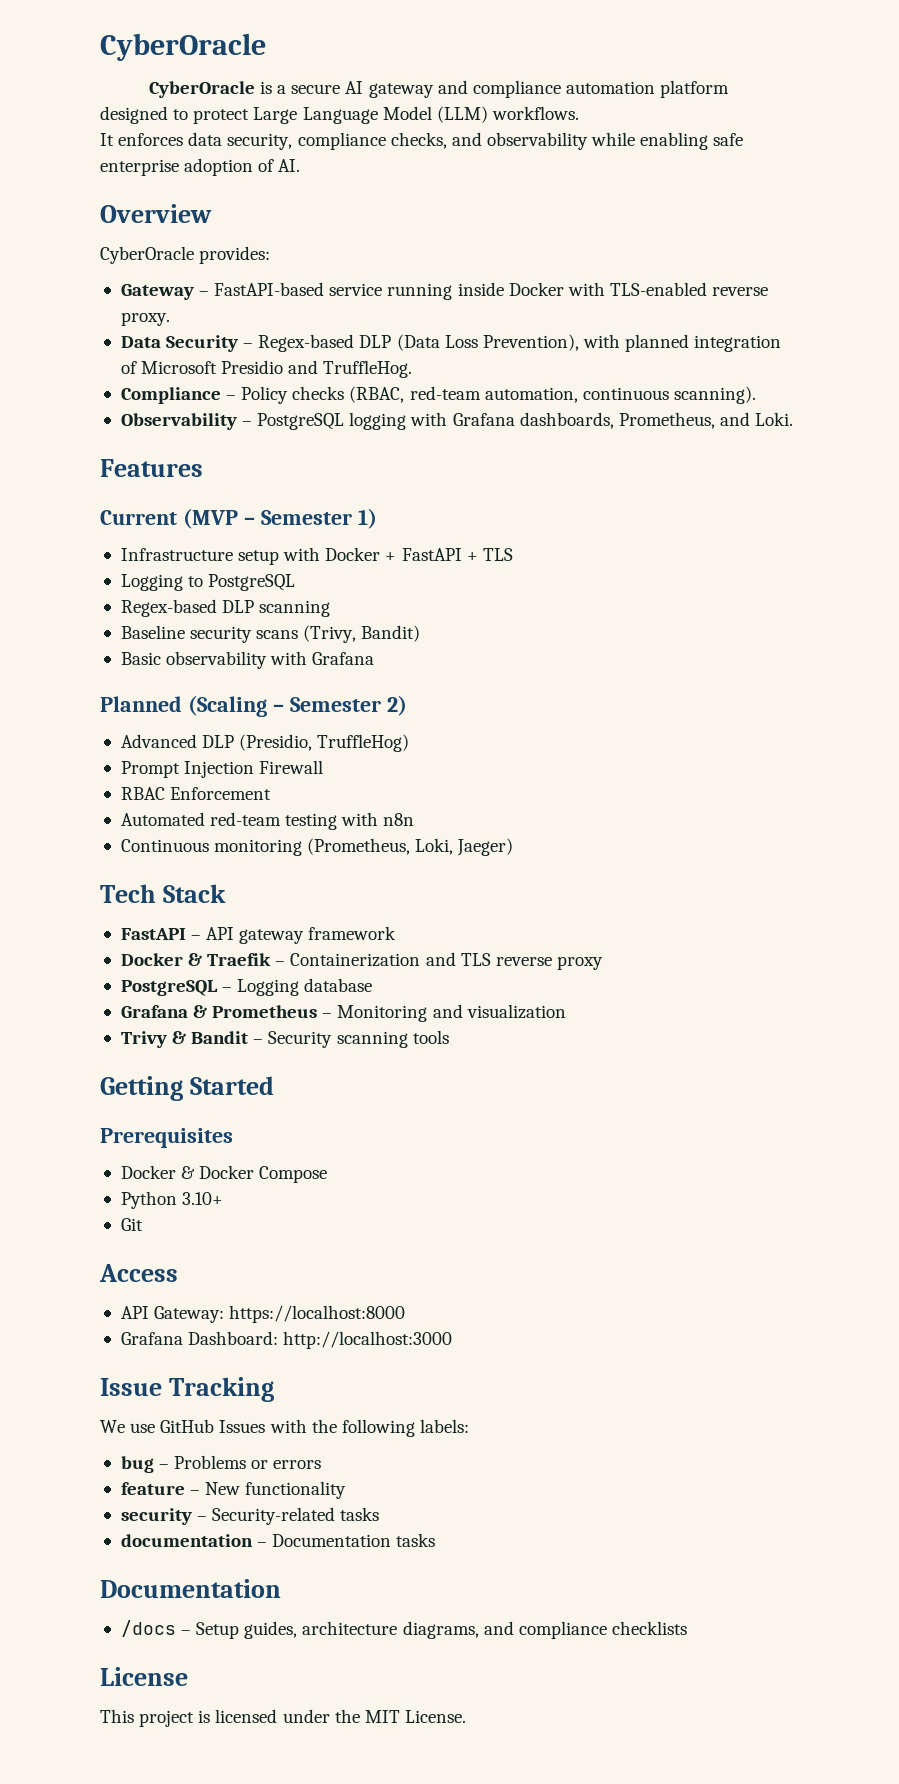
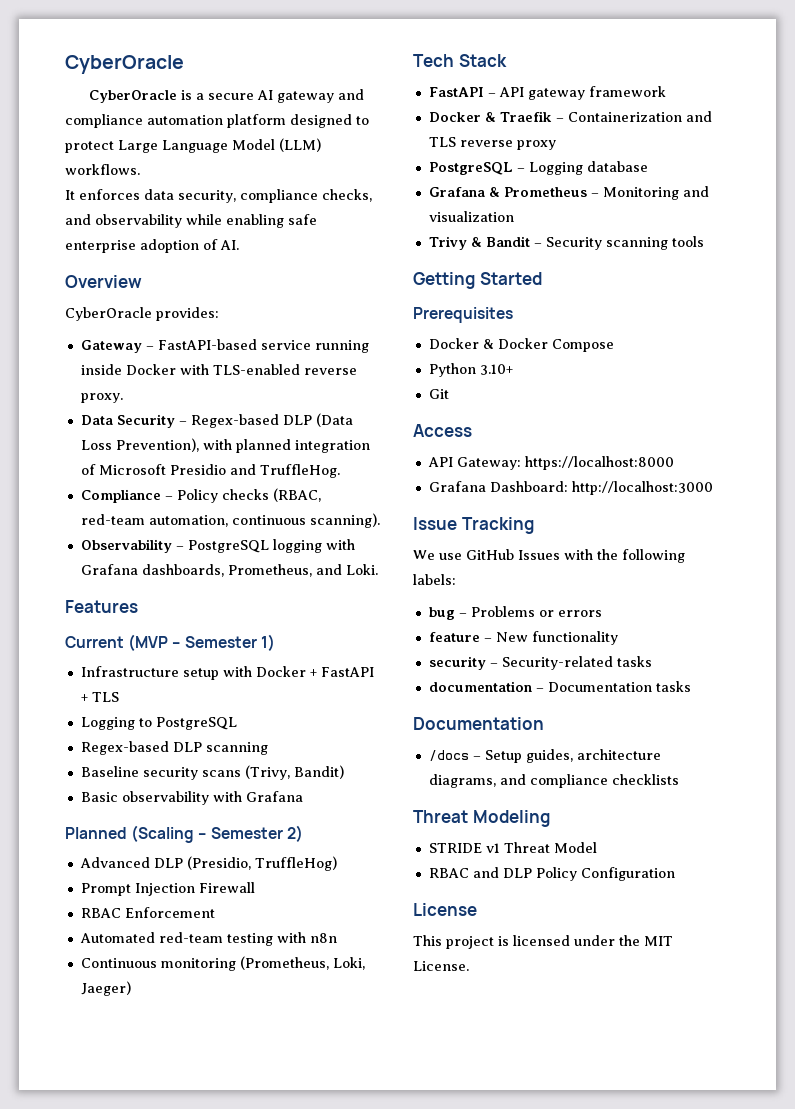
+ Threat Modeling
+ STRIDE v1 Threat Model
+ RBAC and DLP Policy Configuration

